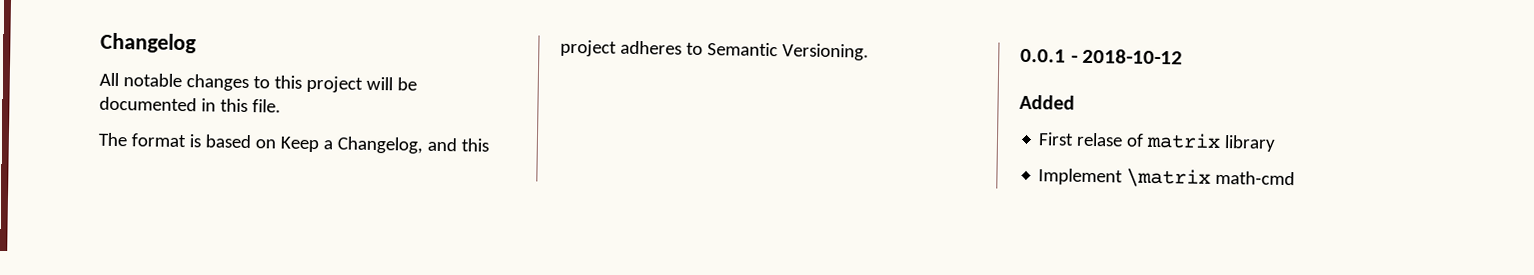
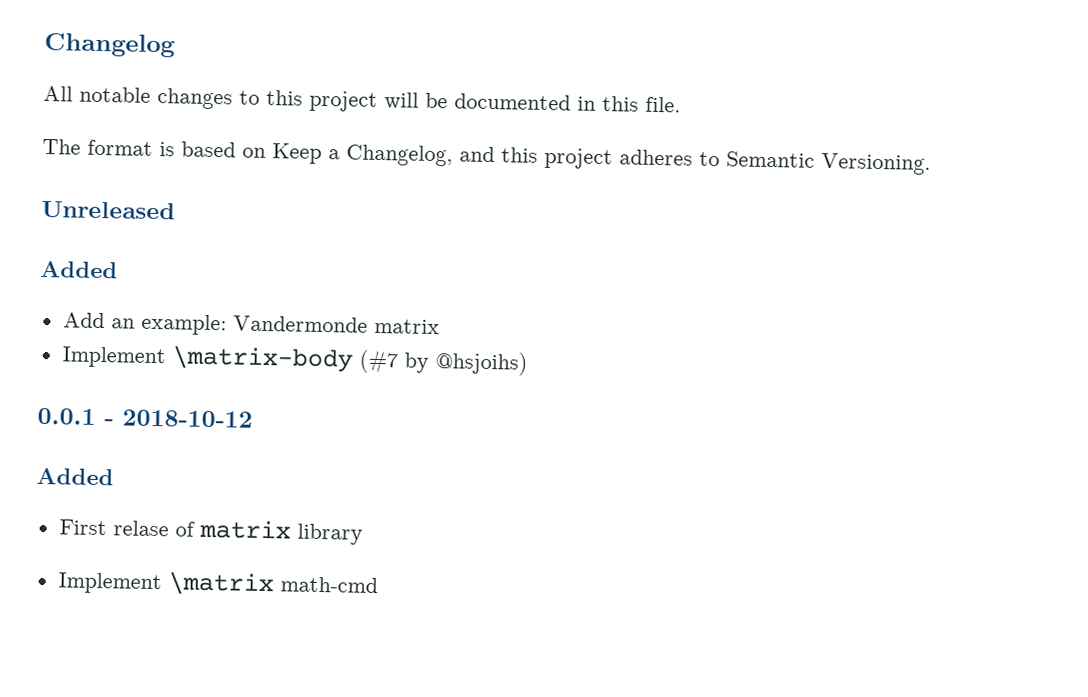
+ Unreleased
+ Added
+ Add an example: Vandermonde matrix
+ Implement \matrix-body (#7 by @hsjoihs)

